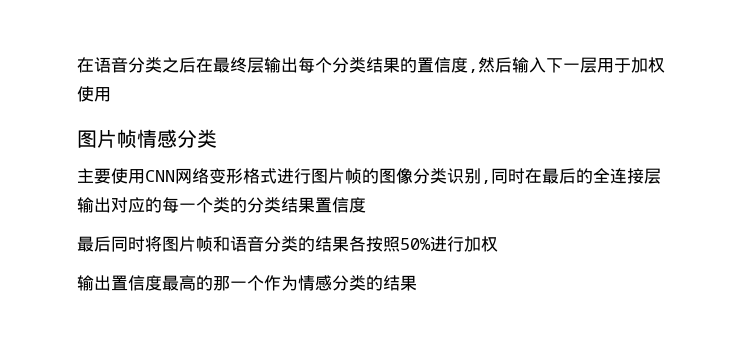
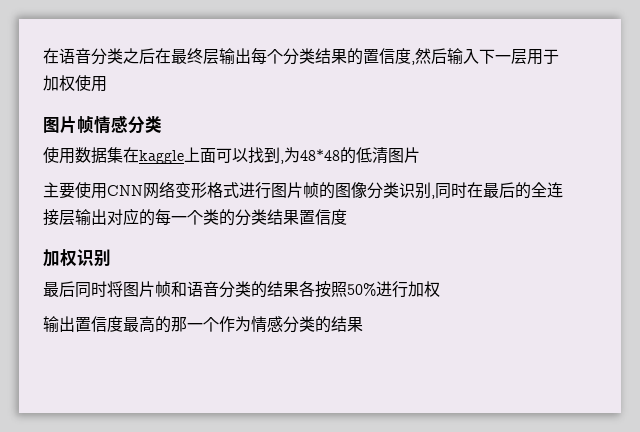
+ 使用数据集在kaggle上面可以找到,为48*48的低清图片
+ 加权识别

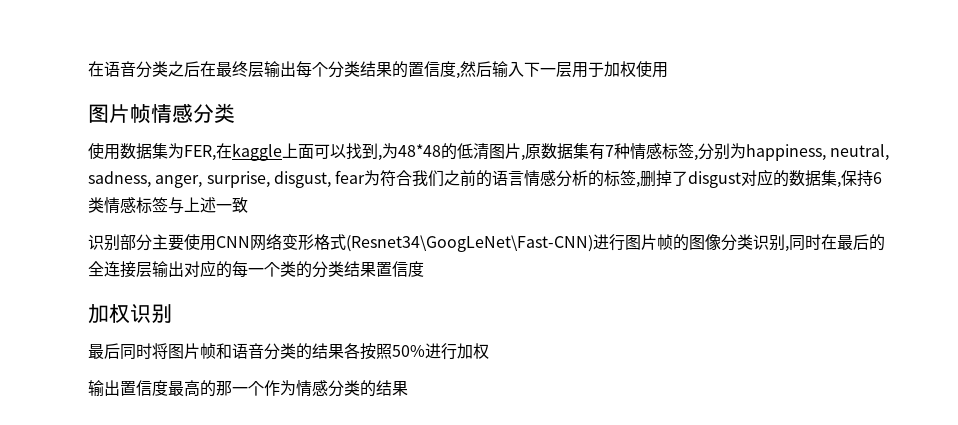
- 使用数据集在kaggle上面可以找到,为48*48的低清图片
- 主要使用CNN网络变形格式进行图片帧的图像分类识别,同时在最后的全连接层输出对应的每一个类的分类结果置信度
+ 使用数据集为FER,在kaggle上面可以找到,为48*48的低清图片,原数据集有7种情感标签,分别为happiness, neutral, sadness, anger, surprise, disgust, fear为符合我们之前的语言情感分析的标签,删掉了disgust对应的数据集,保持6类情感标签与上述一致
+ 识别部分主要使用CNN网络变形格式(Resnet34\GoogLeNet\Fast-CNN)进行图片帧的图像分类识别,同时在最后的全连接层输出对应的每一个类的分类结果置信度

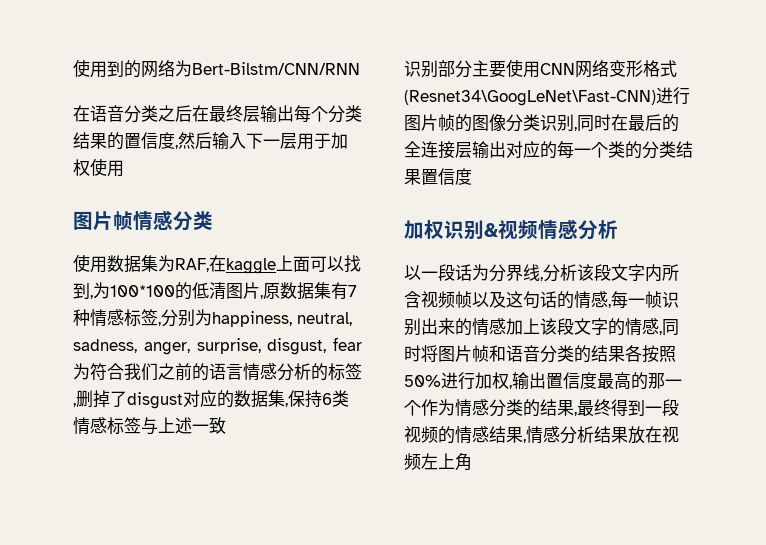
+ 使用到的网络为Bert-Bilstm/CNN/RNN
- 使用数据集为FER,在kaggle上面可以找到,为48*48的低清图片,原数据集有7种情感标签,分别为happiness, neutral, sadness, anger, surprise, disgust, fear为符合我们之前的语言情感分析的标签,删掉了disgust对应的数据集,保持6类情感标签与上述一致
+ 使用数据集为RAF,在kaggle上面可以找到,为100*100的低清图片,原数据集有7种情感标签,分别为happiness, neutral, sadness, anger, surprise, disgust, fear为符合我们之前的语言情感分析的标签,删掉了disgust对应的数据集,保持6类情感标签与上述一致
- 加权识别
- 最后同时将图片帧和语音分类的结果各按照50%进行加权
- 输出置信度最高的那一个作为情感分类的结果
+ 加权识别&视频情感分析
+ 以一段话为分界线,分析该段文字内所含视频帧以及这句话的情感,每一帧识别出来的情感加上该段文字的情感,同时将图片帧和语音分类的结果各按照50%进行加权,输出置信度最高的那一个作为情感分类的结果,最终得到一段视频的情感结果,情感分析结果放在视频左上角

